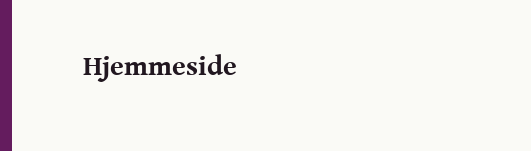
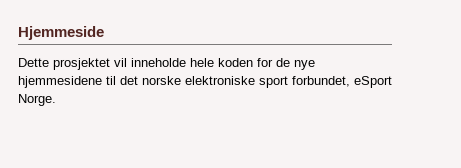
+ Dette prosjektet vil inneholde hele koden for de nye hjemmesidene til det norske elektroniske sport forbundet, eSport Norge.

